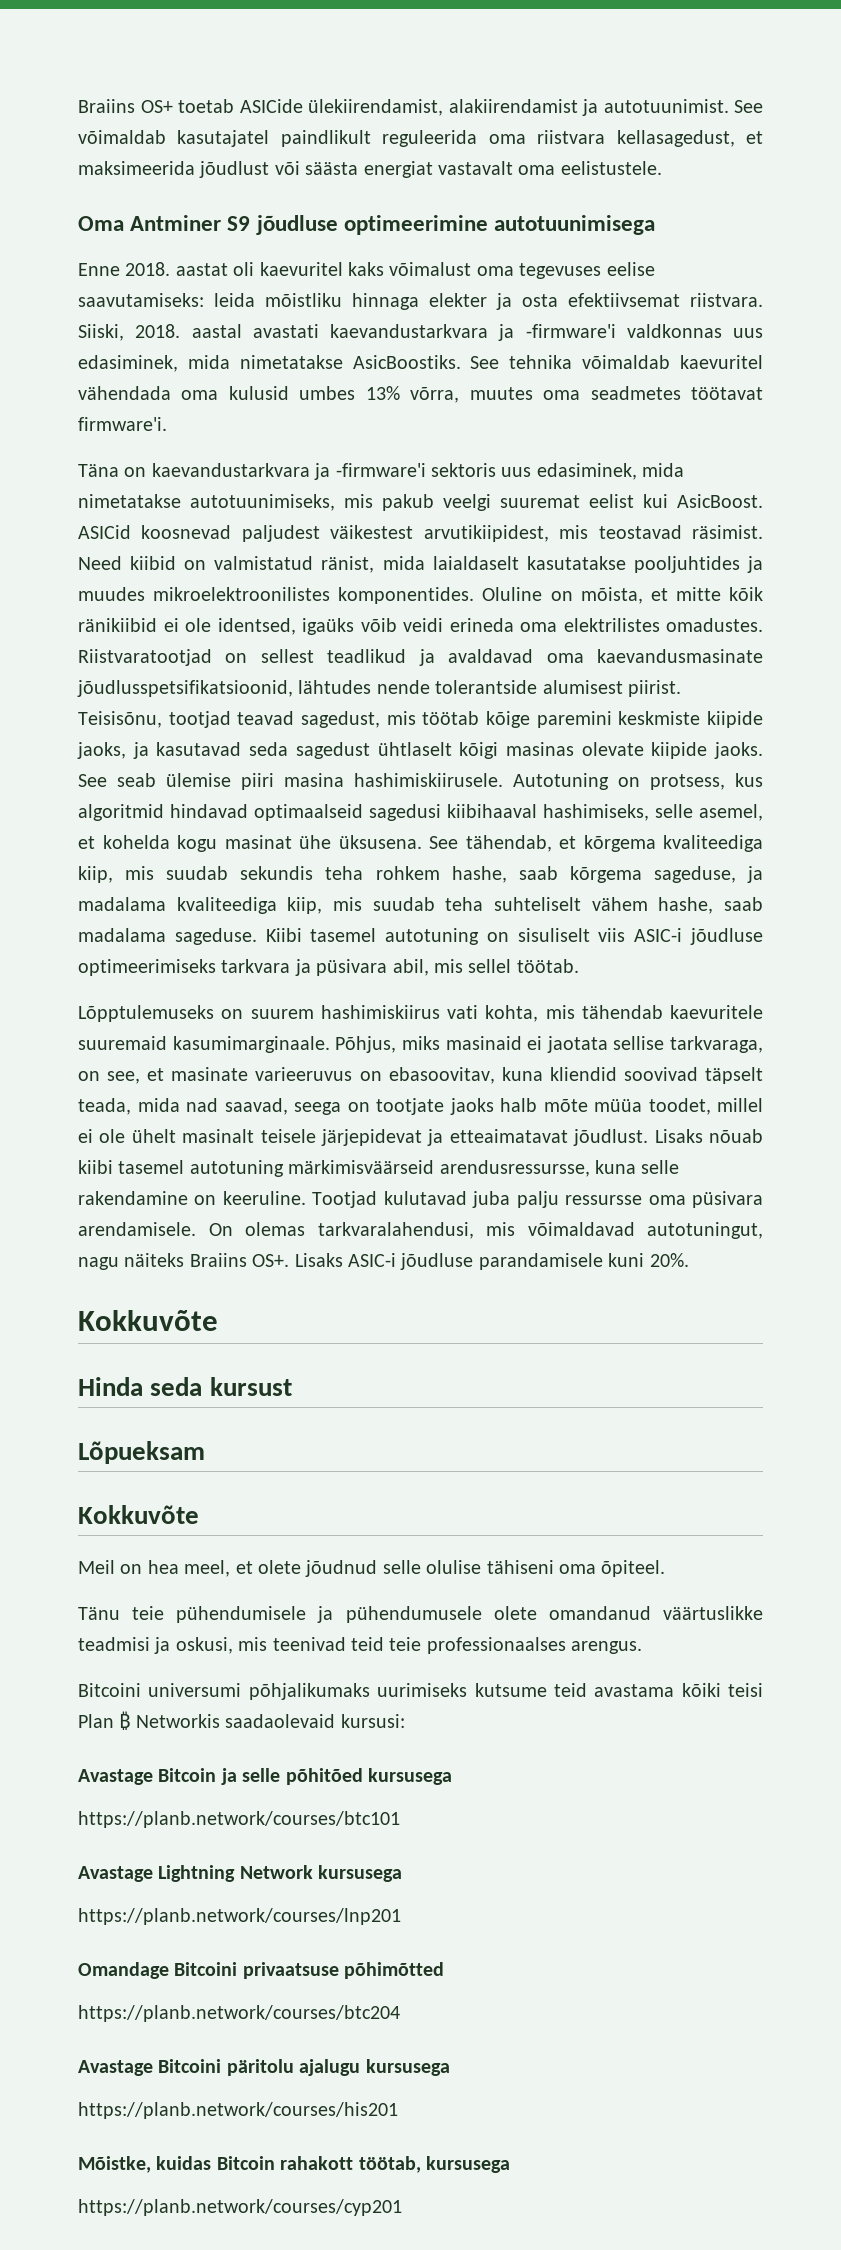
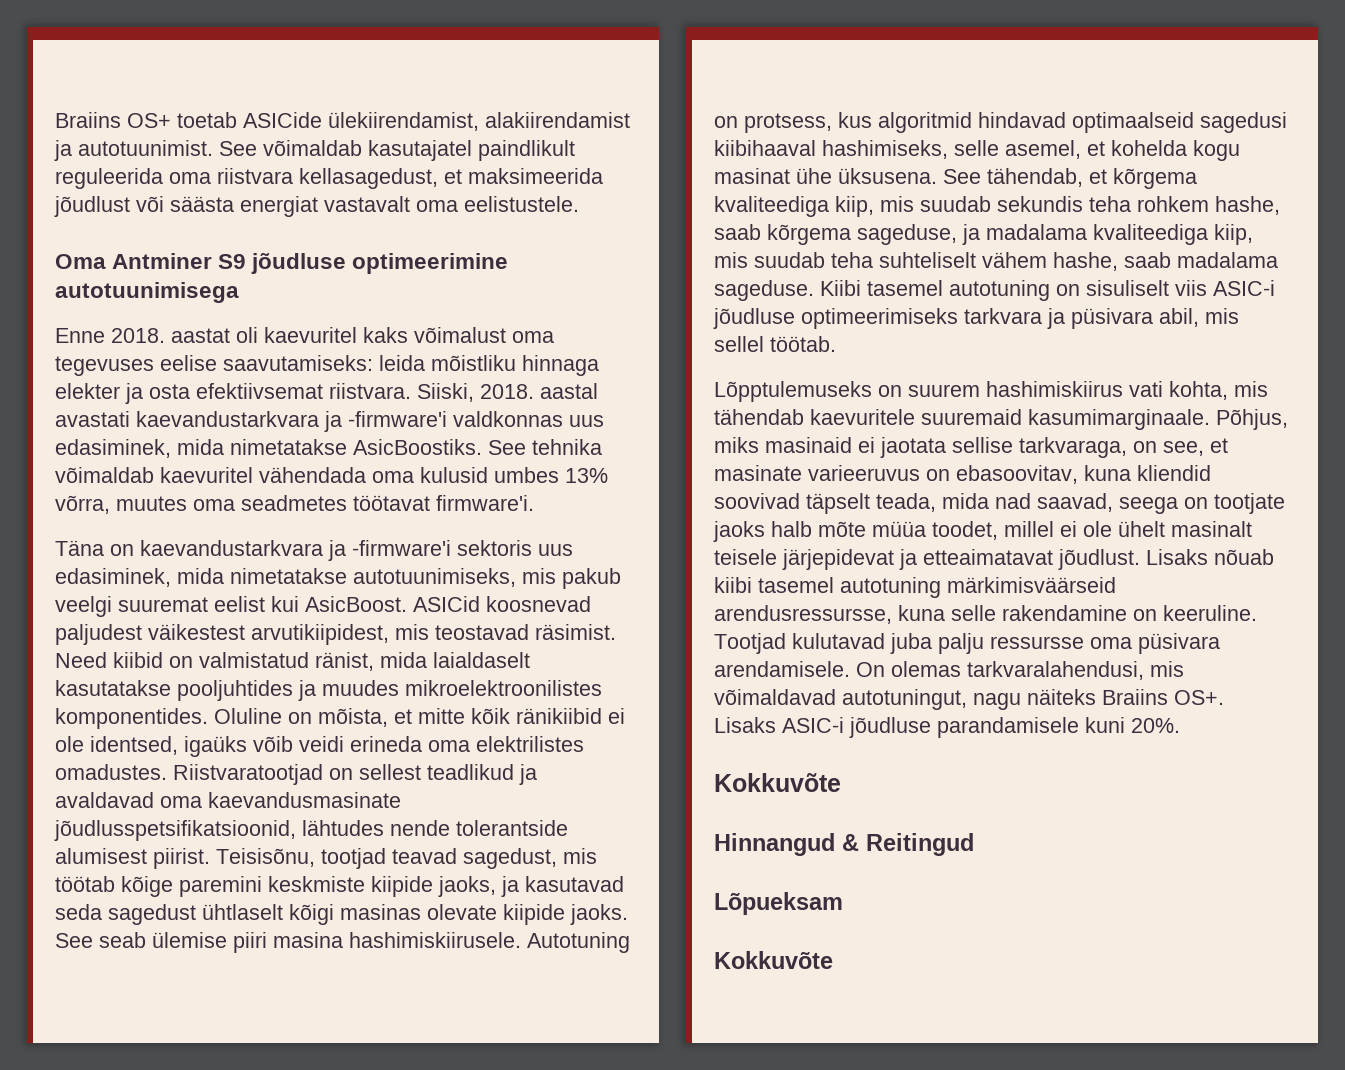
- Hinda seda kursust
+ Hinnangud & Reitingud
- Meil on hea meel, et olete jõudnud selle olulise tähiseni oma õpiteel.
- Tänu teie pühendumisele ja pühendumusele olete omandanud väärtuslikke teadmisi ja oskusi, mis teenivad teid teie professionaalses arengus.
- Bitcoini universumi põhjalikumaks uurimiseks kutsume teid avastama kõiki teisi Plan ₿ Networkis saadaolevaid kursusi:
- Avastage Bitcoin ja selle põhitõed kursusega
- https://planb.network/courses/btc101
- Avastage Lightning Network kursusega
- https://planb.network/courses/lnp201
- Omandage Bitcoini privaatsuse põhimõtted
- https://planb.network/courses/btc204
- Avastage Bitcoini päritolu ajalugu kursusega
- https://planb.network/courses/his201
- Mõistke, kuidas Bitcoin rahakott töötab, kursusega
- https://planb.network/courses/cyp201

